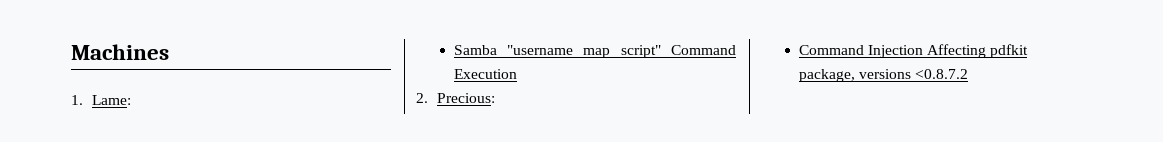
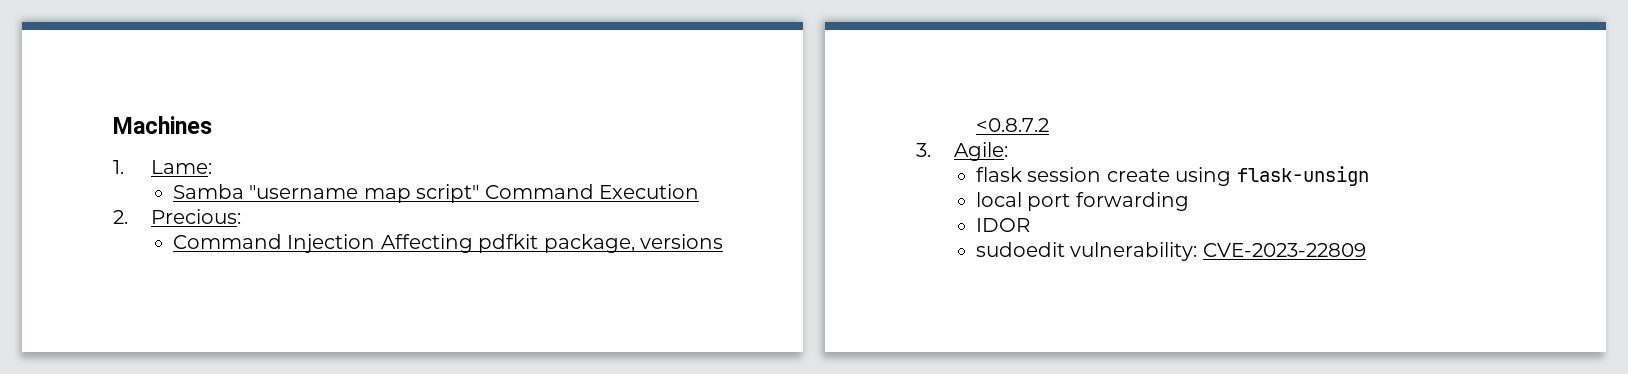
+ 3. Agile:
+ flask session create using flask-unsign
+ local port forwarding
+ IDOR
+ sudoedit vulnerability: CVE-2023-22809

